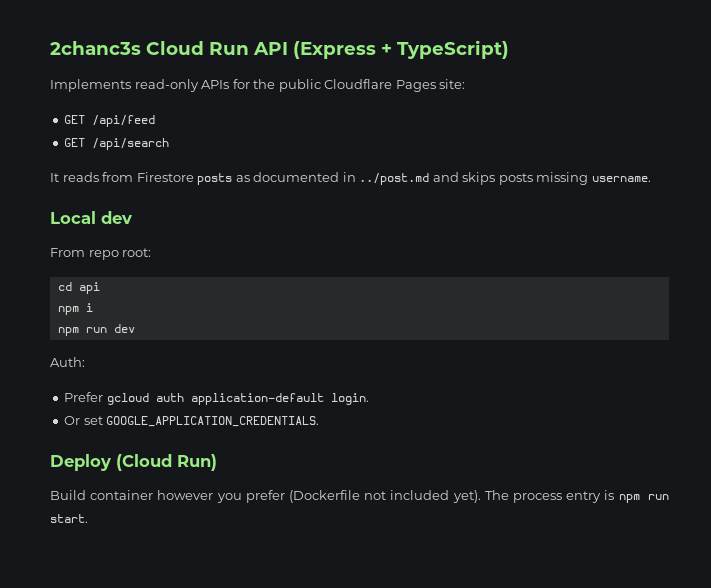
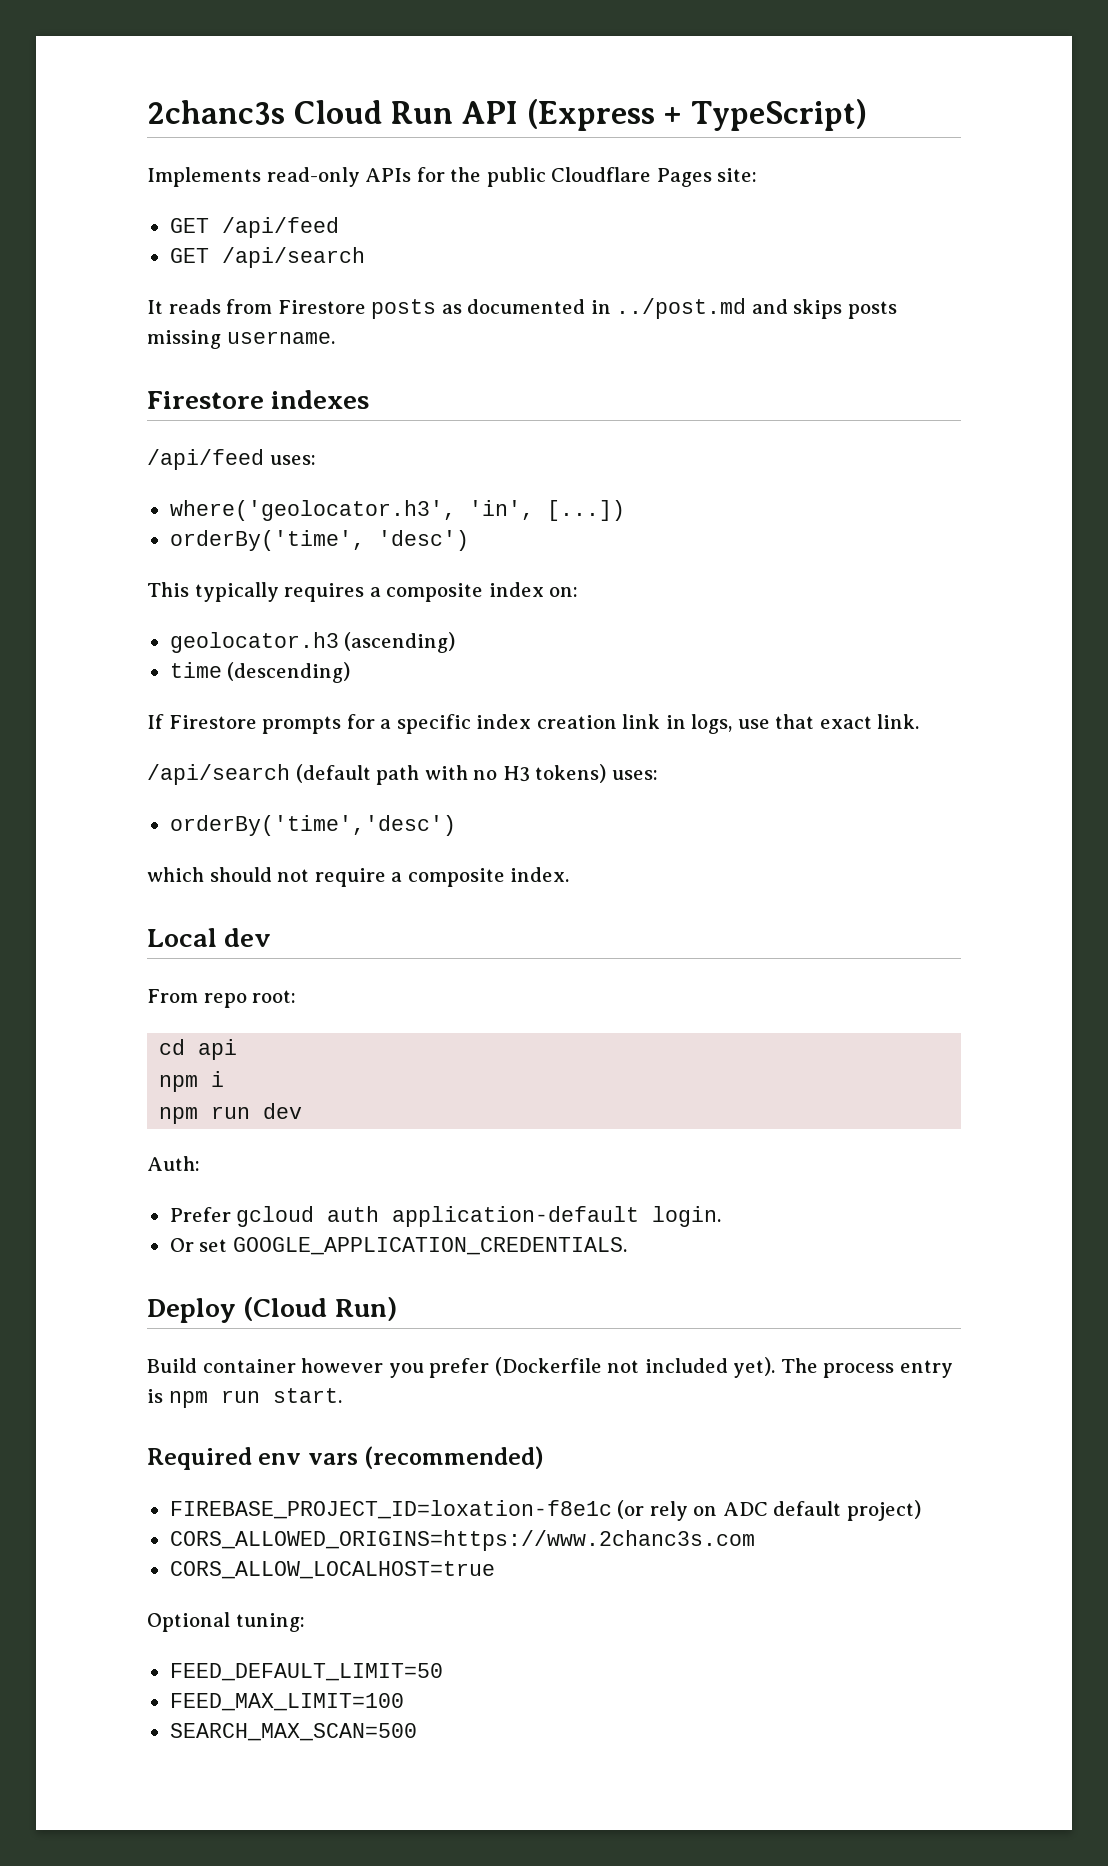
+ Firestore indexes
+ /api/feed uses:
+ where('geolocator.h3', 'in', [...])
+ orderBy('time', 'desc')
+ This typically requires a composite index on:
+ geolocator.h3 (ascending)
+ time (descending)
+ If Firestore prompts for a specific index creation link in logs, use that exact link.
+ /api/search (default path with no H3 tokens) uses:
+ orderBy('time','desc')
+ which should not require a composite index.
+ Required env vars (recommended)
+ FIREBASE_PROJECT_ID=loxation-f8e1c (or rely on ADC default project)
+ CORS_ALLOWED_ORIGINS=https://www.2chanc3s.com
+ CORS_ALLOW_LOCALHOST=true
+ Optional tuning:
+ FEED_DEFAULT_LIMIT=50
+ FEED_MAX_LIMIT=100
+ SEARCH_MAX_SCAN=500

